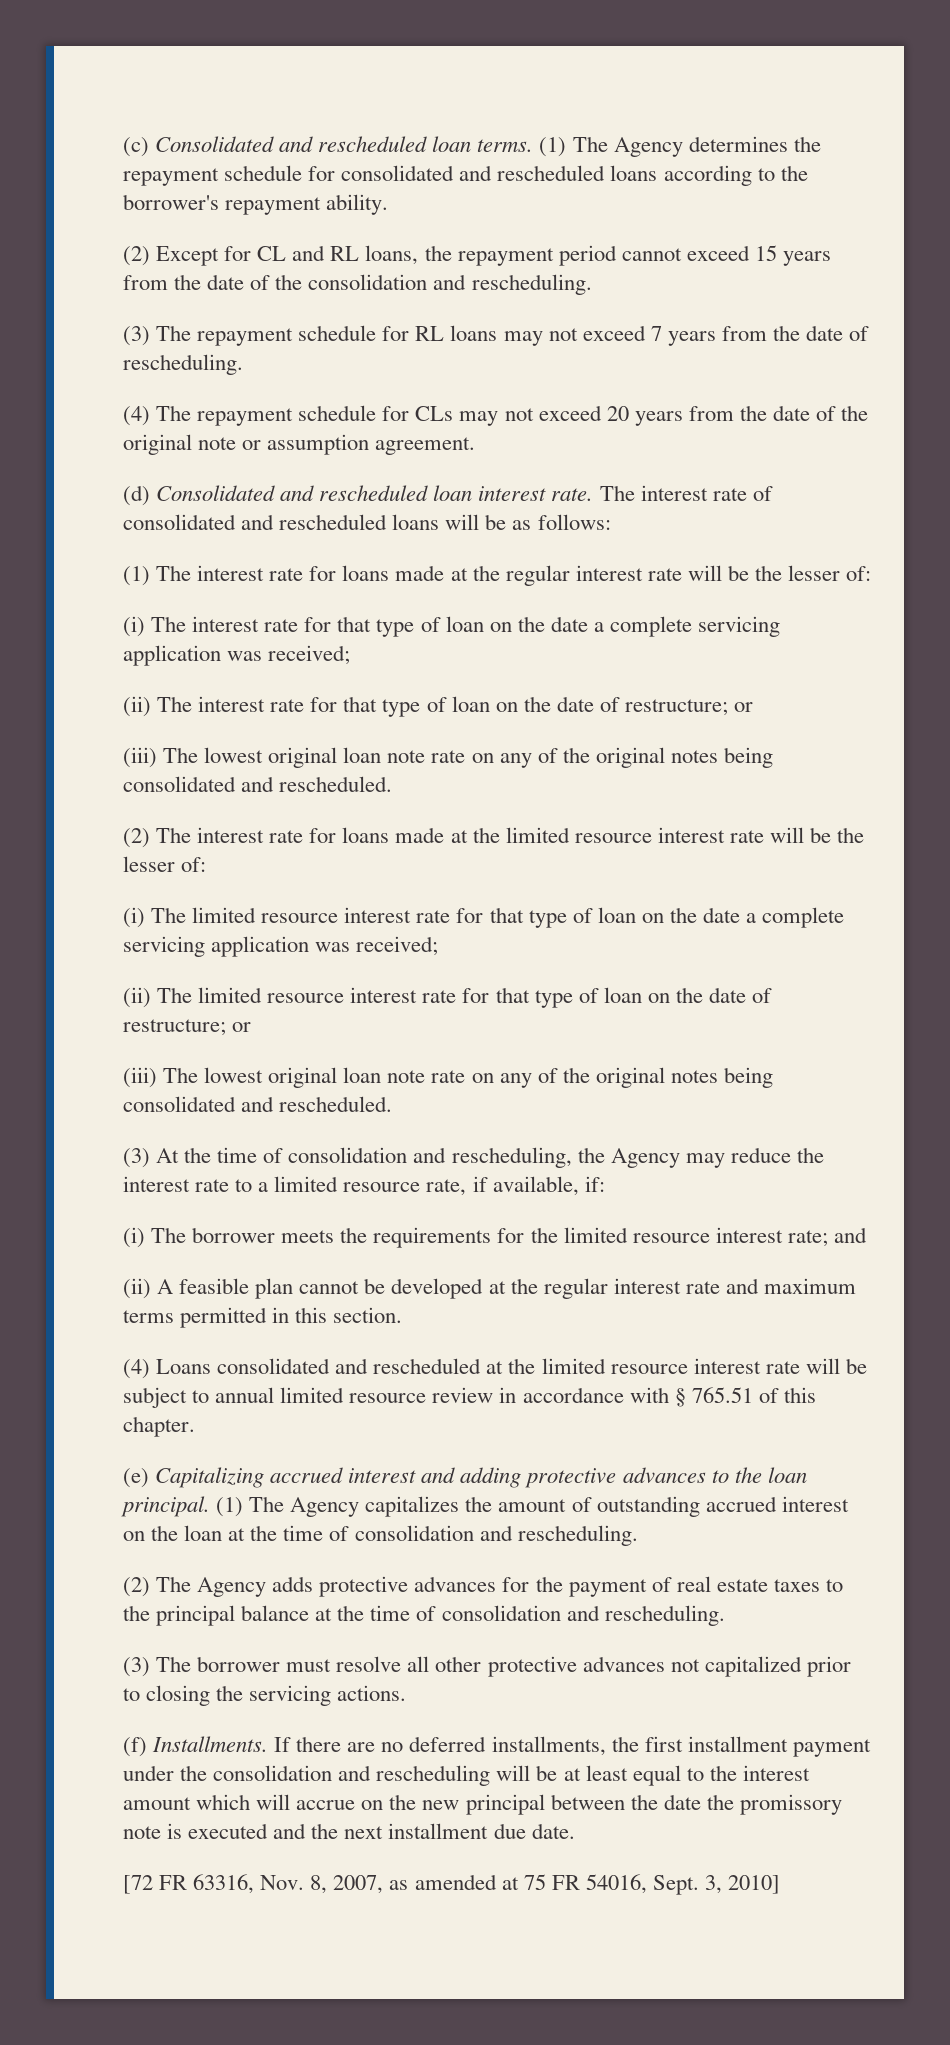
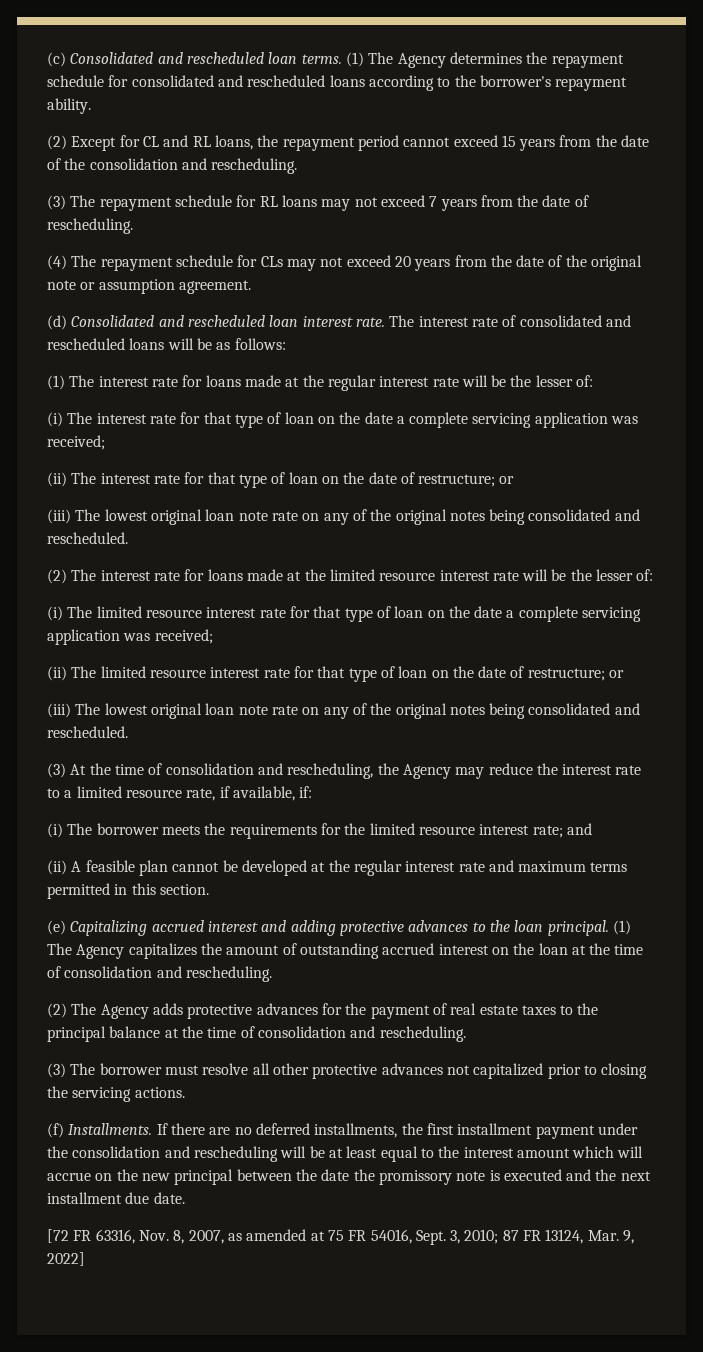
- (4) Loans consolidated and rescheduled at the limited resource interest rate will be subject to annual limited resource review in accordance with § 765.51 of this chapter.
- 3, 2010]
+ 3, 2010; 87 FR 13124, Mar. 9, 2022]

